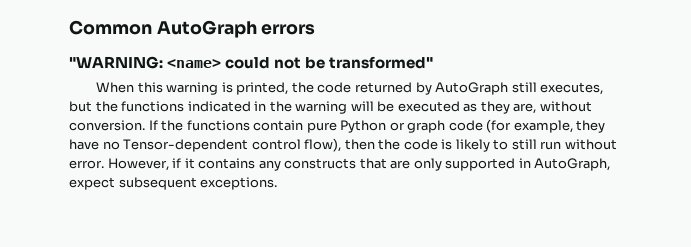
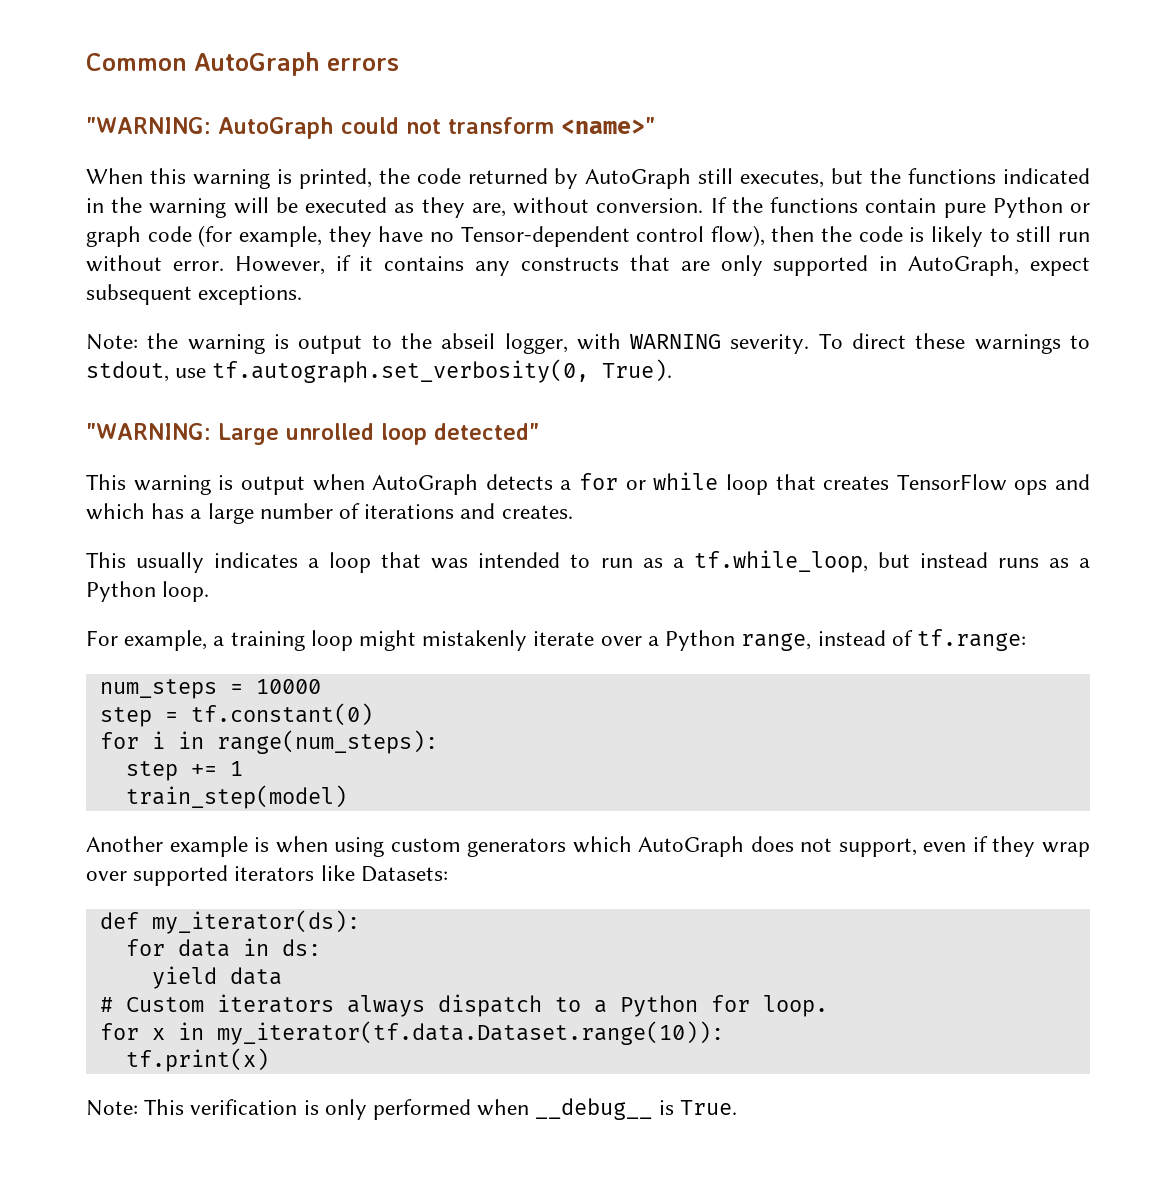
- "WARNING: <name> could not be transformed"
+ "WARNING: AutoGraph could not transform <name>"
+ Note: the warning is output to the abseil logger, with WARNING severity. To direct these warnings to stdout, use tf.autograph.set_verbosity(0, True).
+ "WARNING: Large unrolled loop detected"
+ This warning is output when AutoGraph detects a for or while loop that creates TensorFlow ops and which has a large number of iterations and creates.
+ This usually indicates a loop that was intended to run as a tf.while_loop, but instead runs as a Python loop.
+ For example, a training loop might mistakenly iterate over a Python range, instead of tf.range:
+ num_steps = 10000
+ step = tf.constant(0)
+ for i in range(num_steps):
+ step += 1
+ train_step(model)
+ Another example is when using custom generators which AutoGraph does not support, even if they wrap over supported iterators like Datasets:
+ def my_iterator(ds):
+ for data in ds:
+ yield data
+ # Custom iterators always dispatch to a Python for loop.
+ for x in my_iterator(tf.data.Dataset.range(10)):
+ tf.print(x)
+ Note: This verification is only performed when __debug__ is True.

